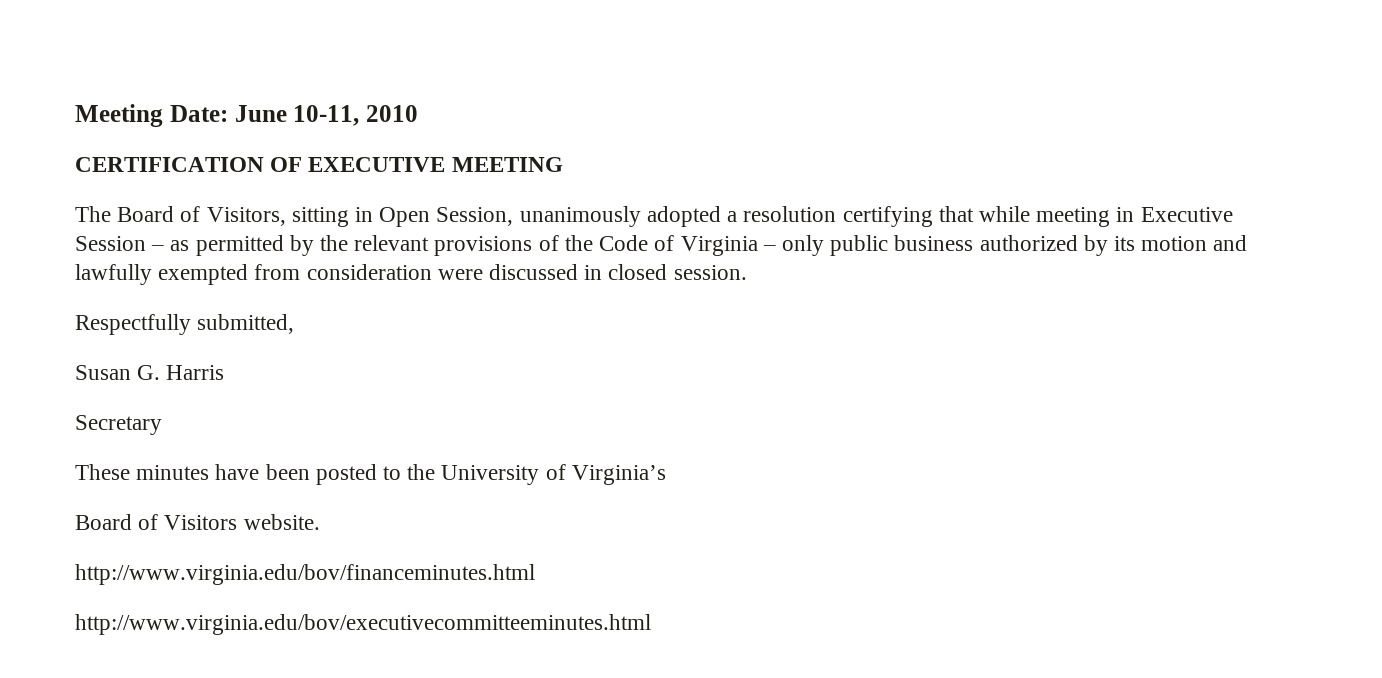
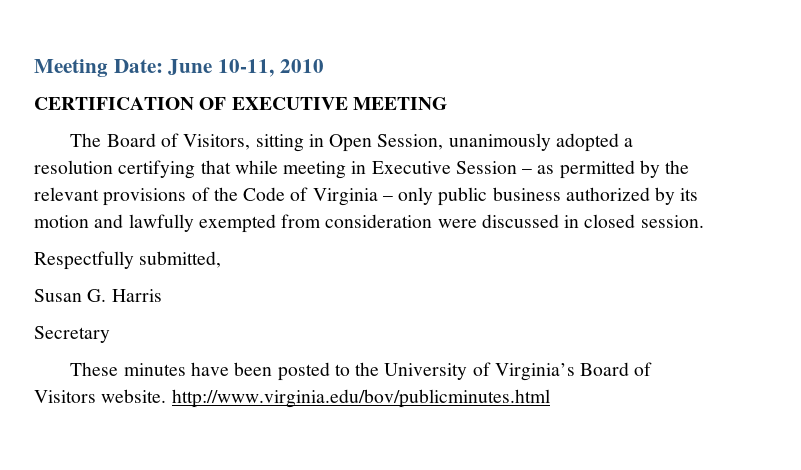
- These minutes have been posted to the University of Virginia’s
- Board of Visitors website.
- http://www.virginia.edu/bov/financeminutes.html
- http://www.virginia.edu/bov/executivecommitteeminutes.html
+ These minutes have been posted to the University of Virginia’s Board of Visitors website. http://www.virginia.edu/bov/publicminutes.html

